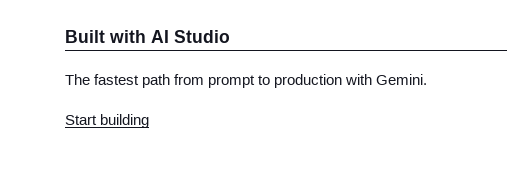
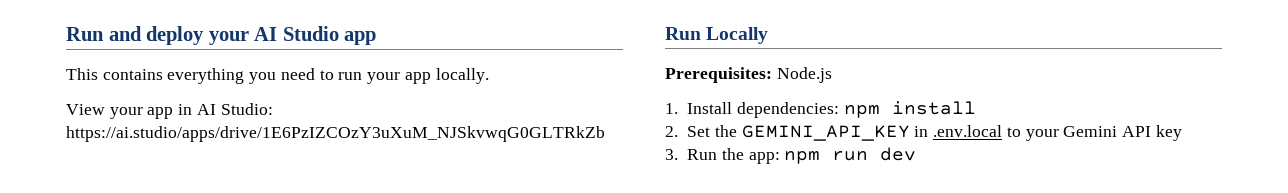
- Built with AI Studio
- The fastest path from prompt to production with Gemini.
- Start building
+ Run and deploy your AI Studio app
+ This contains everything you need to run your app locally.
+ View your app in AI Studio: https://ai.studio/apps/drive/1E6PzIZCOzY3uXuM_NJSkvwqG0GLTRkZb
+ Run Locally
+ Prerequisites: Node.js
+ 1. Install dependencies: npm install
+ 2. Set the GEMINI_API_KEY in .env.local to your Gemini API key
+ 3. Run the app: npm run dev

